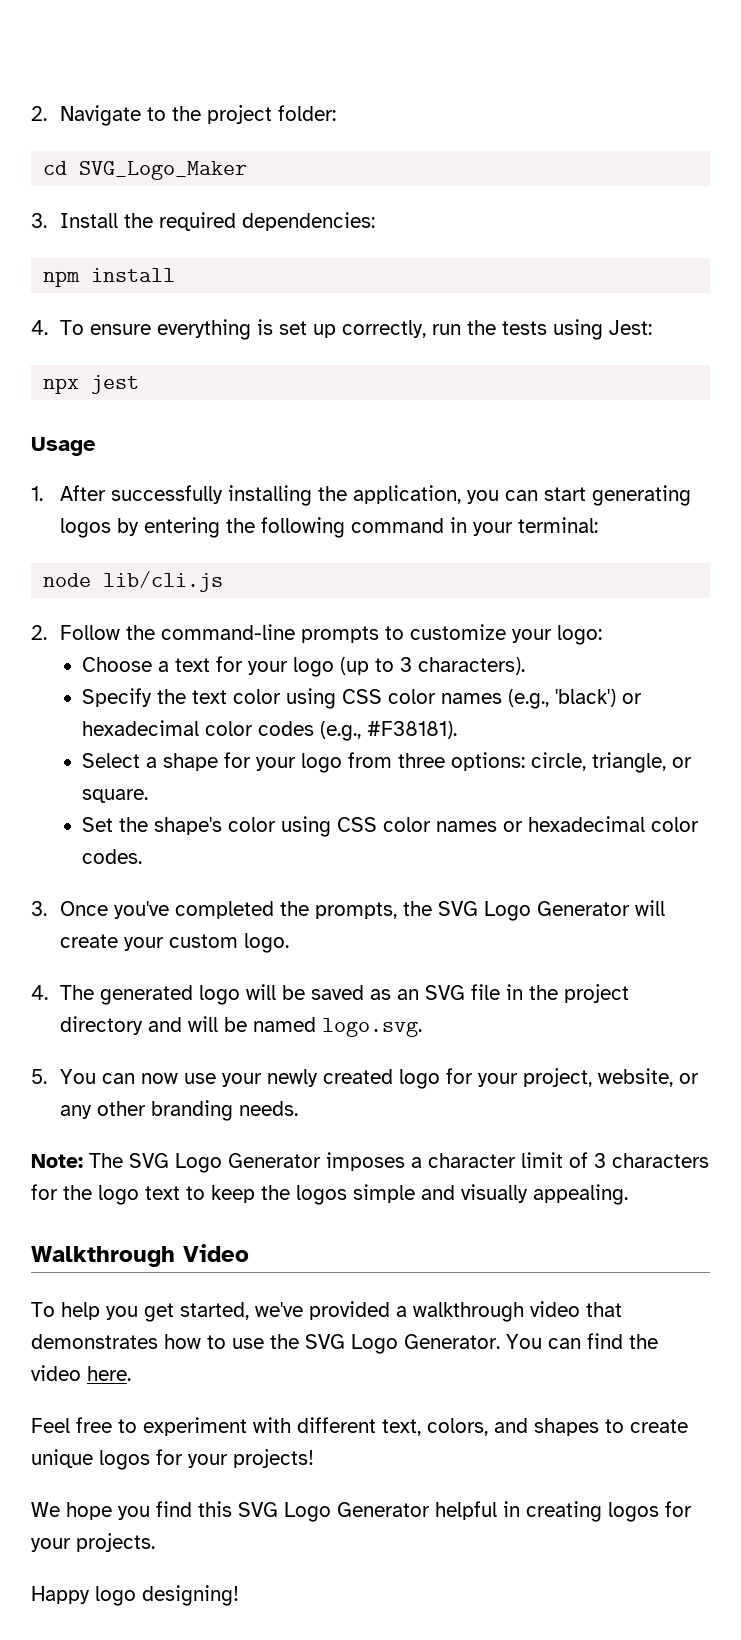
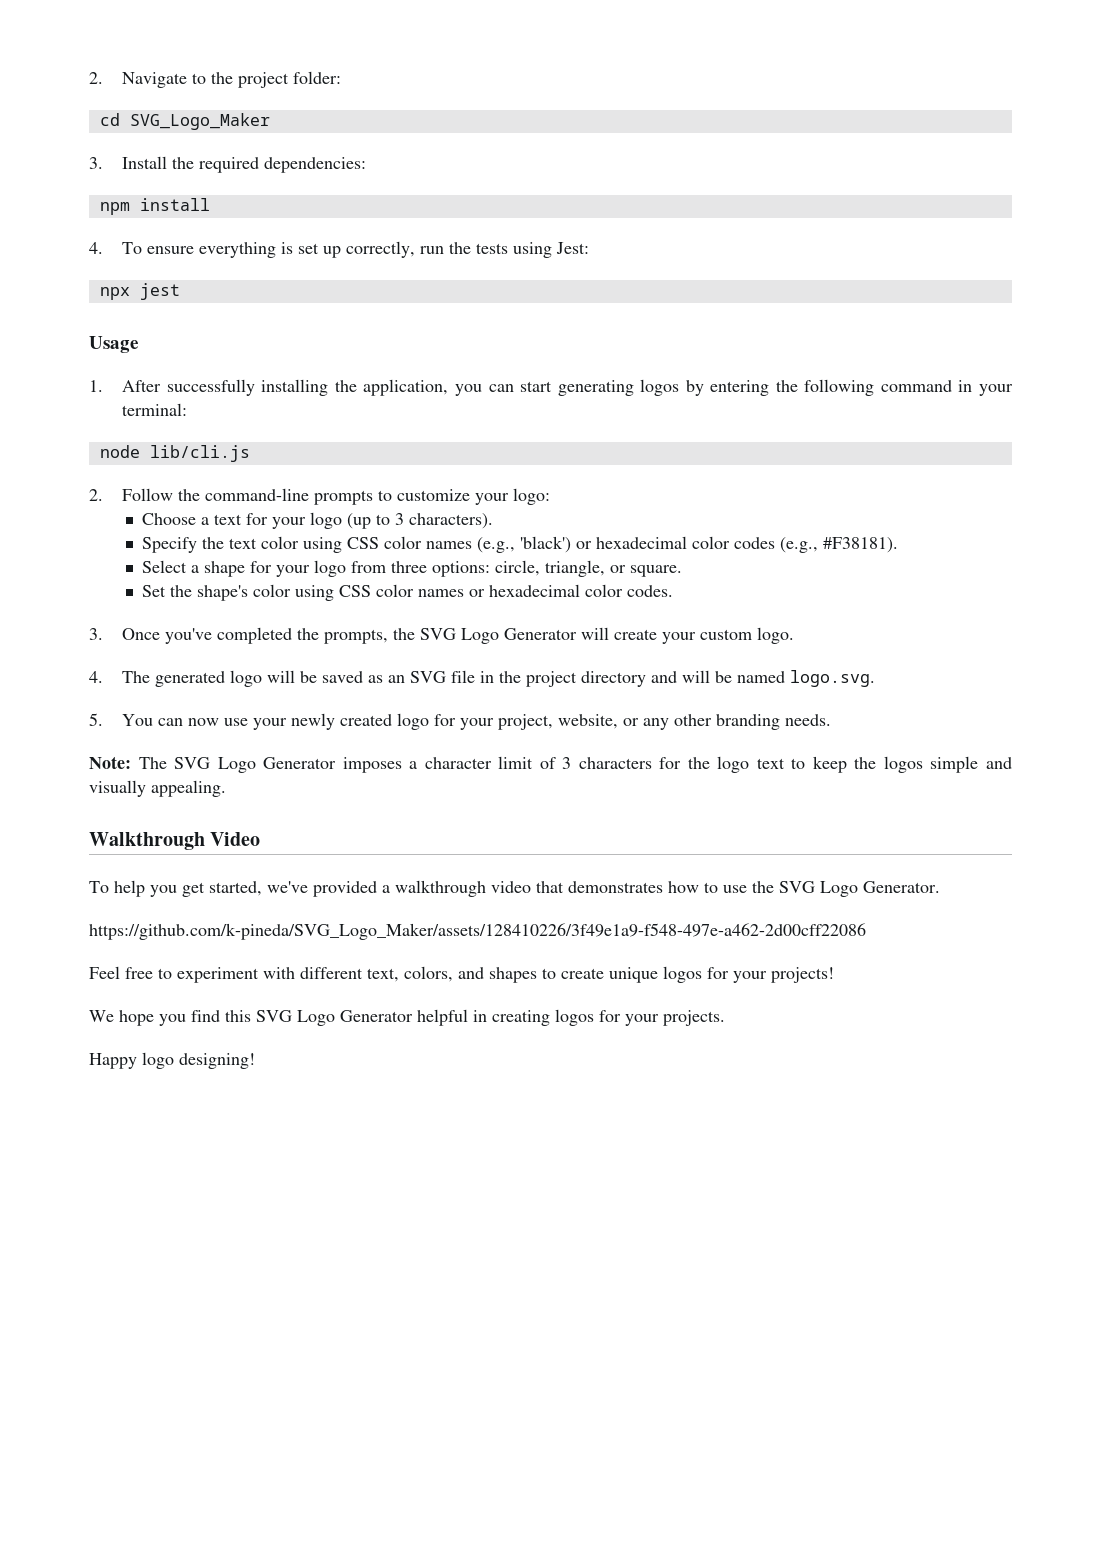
- To help you get started, we've provided a walkthrough video that demonstrates how to use the SVG Logo Generator. You can find the video here.
+ To help you get started, we've provided a walkthrough video that demonstrates how to use the SVG Logo Generator.
+ https://github.com/k-pineda/SVG_Logo_Maker/assets/128410226/3f49e1a9-f548-497e-a462-2d00cff22086

